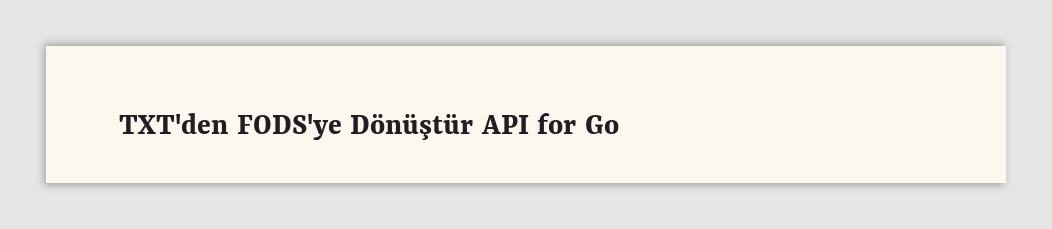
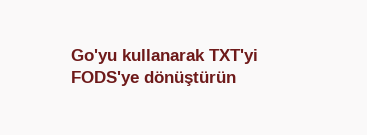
- TXT'den FODS'ye Dönüştür API for Go
+ Go'yu kullanarak TXT'yi FODS'ye dönüştürün

